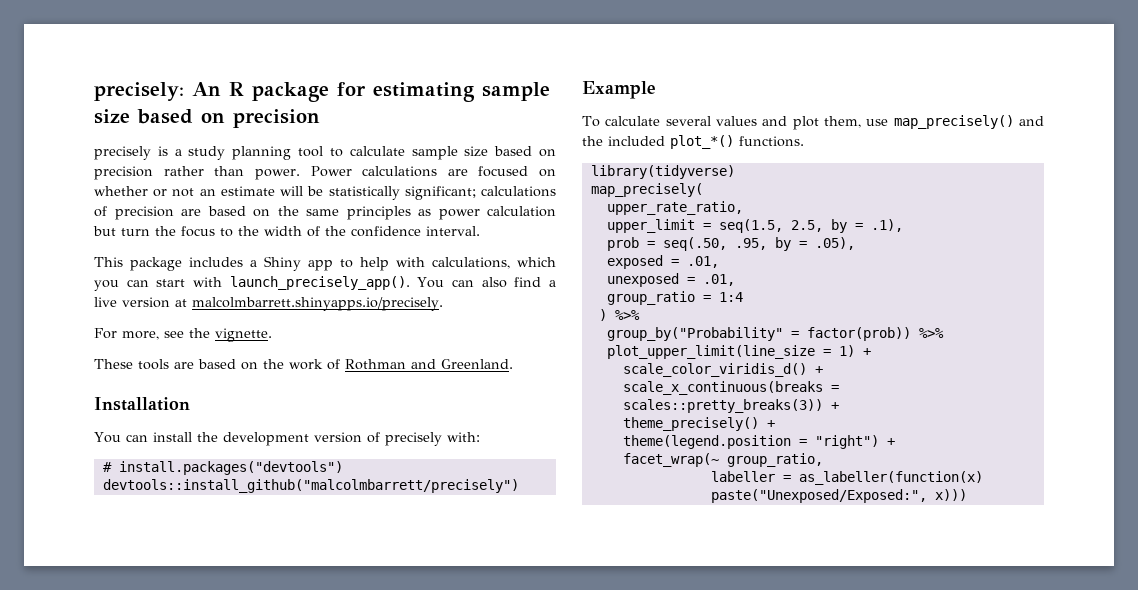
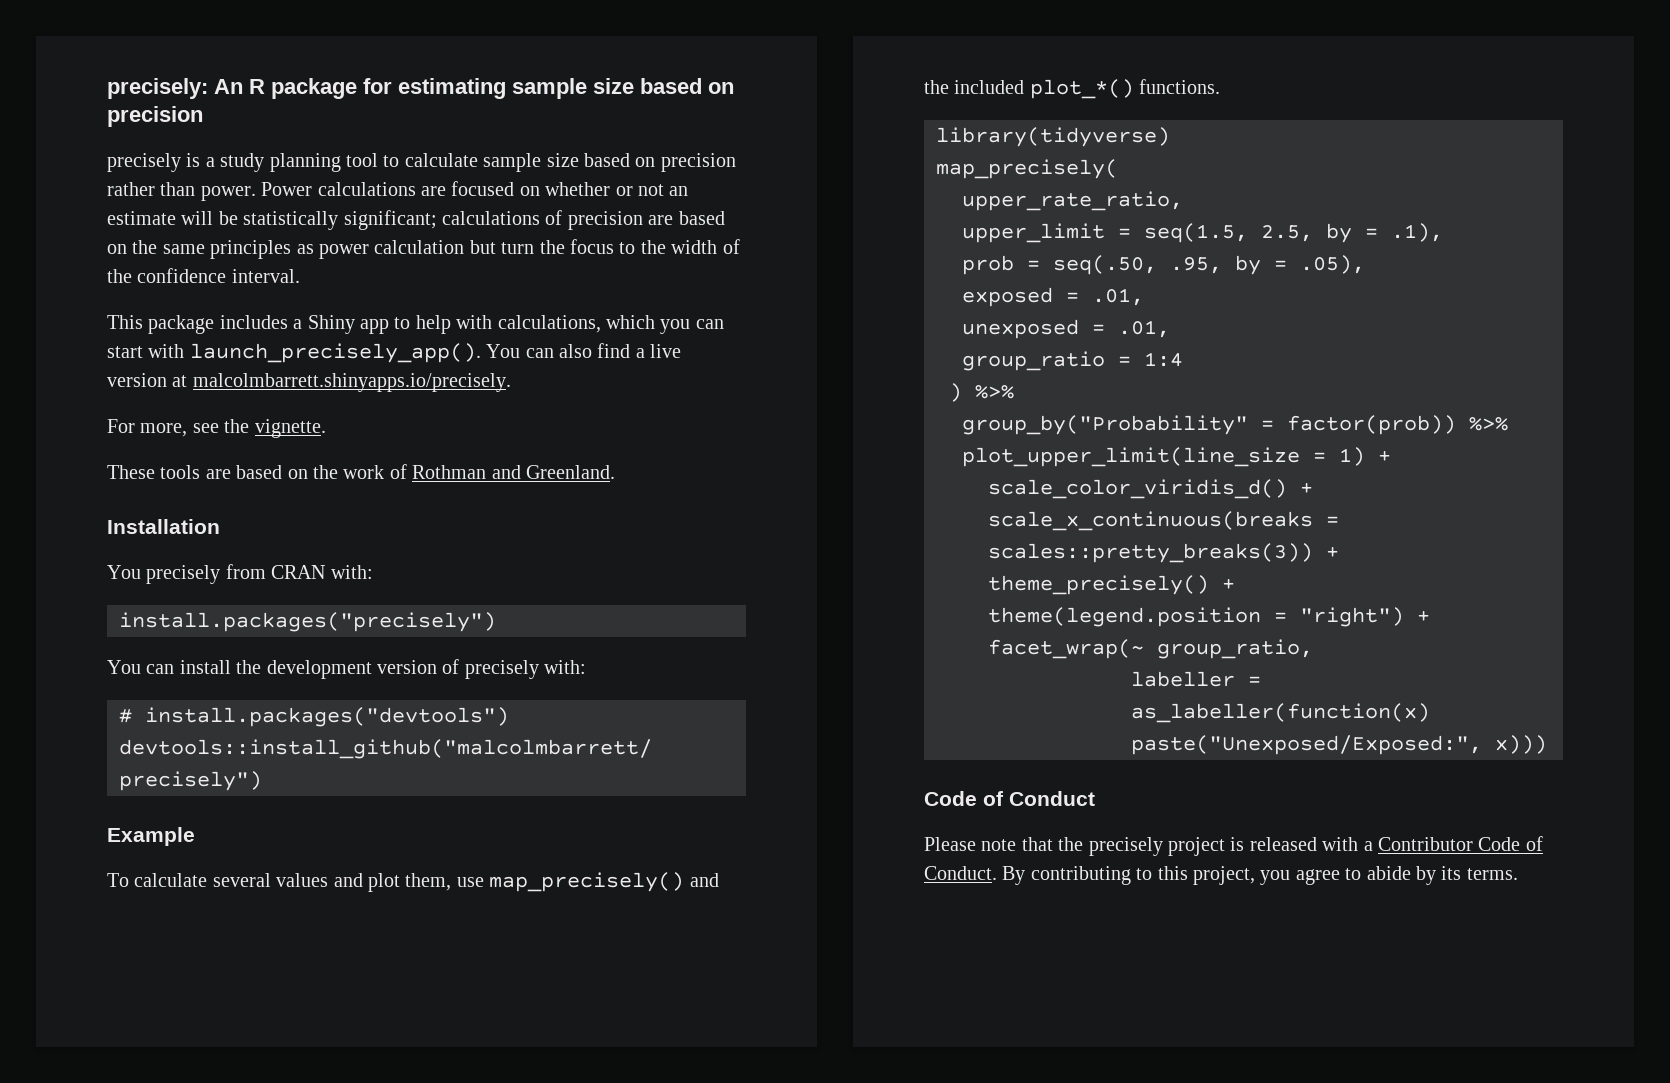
+ You precisely from CRAN with:
+ install.packages("precisely")
+ Code of Conduct
+ Please note that the precisely project is released with a Contributor Code of Conduct. By contributing to this project, you agree to abide by its terms.

